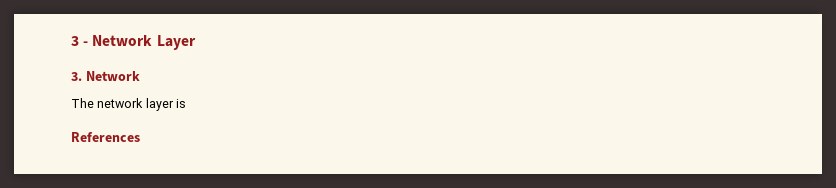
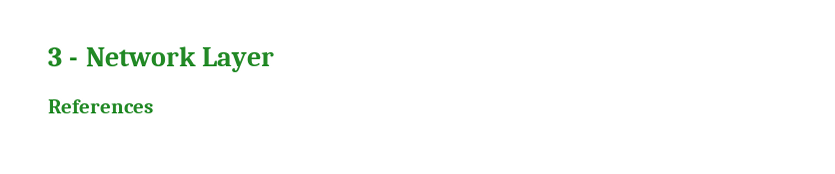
- 3. Network
- The network layer is

